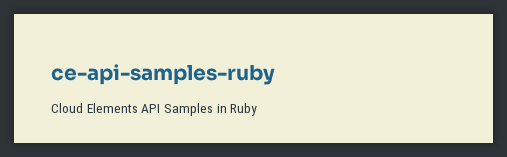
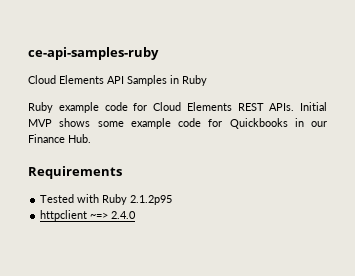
+ Ruby example code for Cloud Elements REST APIs. Initial MVP shows some example code for Quickbooks in our Finance Hub.
+ Requirements
+ Tested with Ruby 2.1.2p95
+ httpclient ~=> 2.4.0

